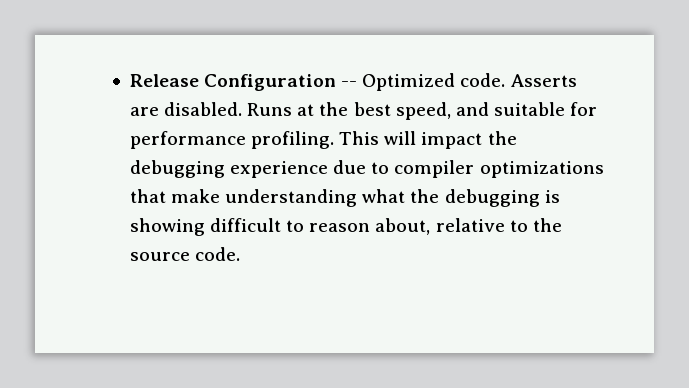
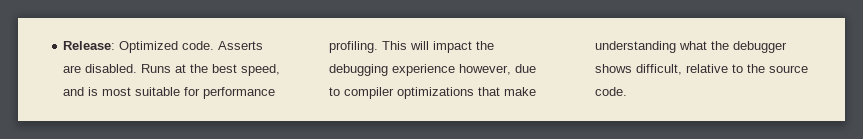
- Release Configuration -- Optimized code.
+ Release: Optimized code.
- Runs at the best speed, and suitable for performance profiling.
+ Runs at the best speed, and is most suitable for performance profiling.
- This will impact the debugging experience due to compiler optimizations that make understanding what the debugging is showing difficult to reason about, relative to the source code.
+ This will impact the debugging experience however, due to compiler optimizations that make understanding what the debugger shows difficult, relative to the source code.

